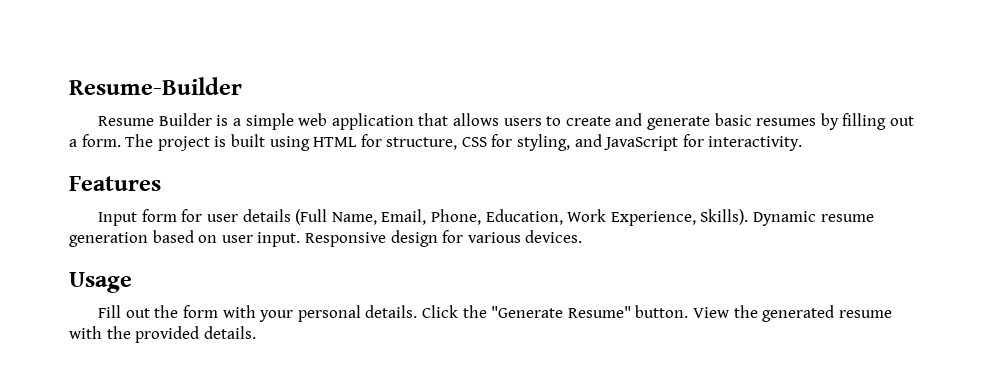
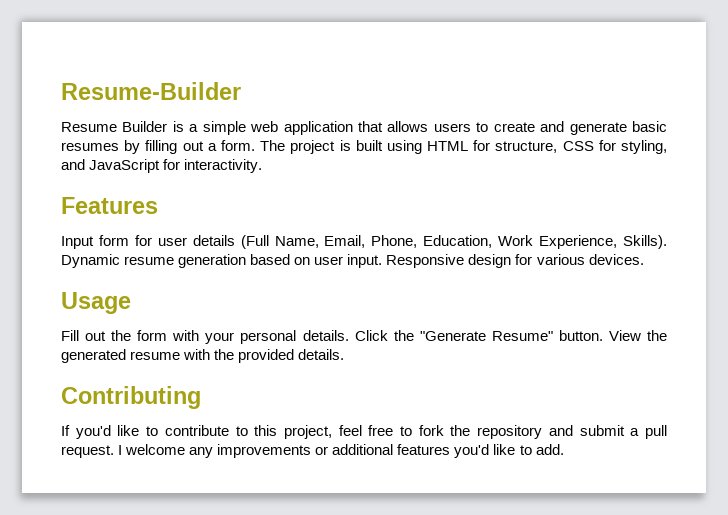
+ Contributing
+ If you'd like to contribute to this project, feel free to fork the repository and submit a pull request. I welcome any improvements or additional features you'd like to add.

